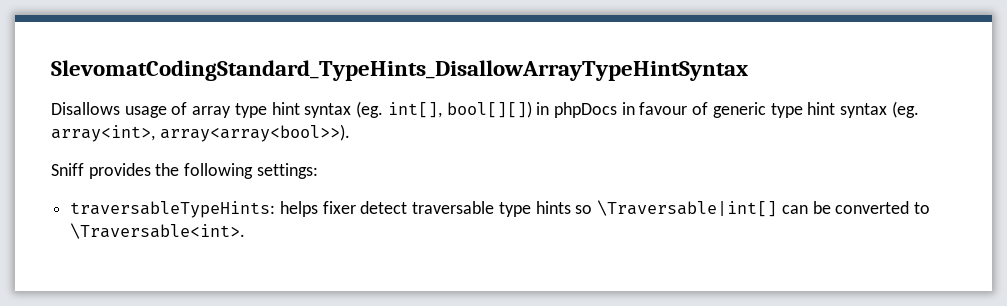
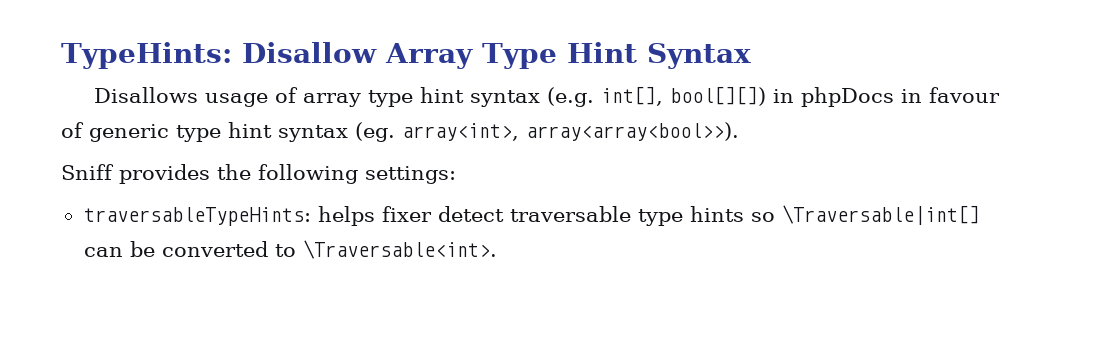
- SlevomatCodingStandard_TypeHints_DisallowArrayTypeHintSyntax
+ TypeHints: Disallow Array Type Hint Syntax
- Disallows usage of array type hint syntax (eg. int[], bool[][]) in phpDocs in favour of generic type hint syntax (eg. array<int>, array<array<bool>>).
+ Disallows usage of array type hint syntax (e.g. int[], bool[][]) in phpDocs in favour of generic type hint syntax (eg. array<int>, array<array<bool>>).

